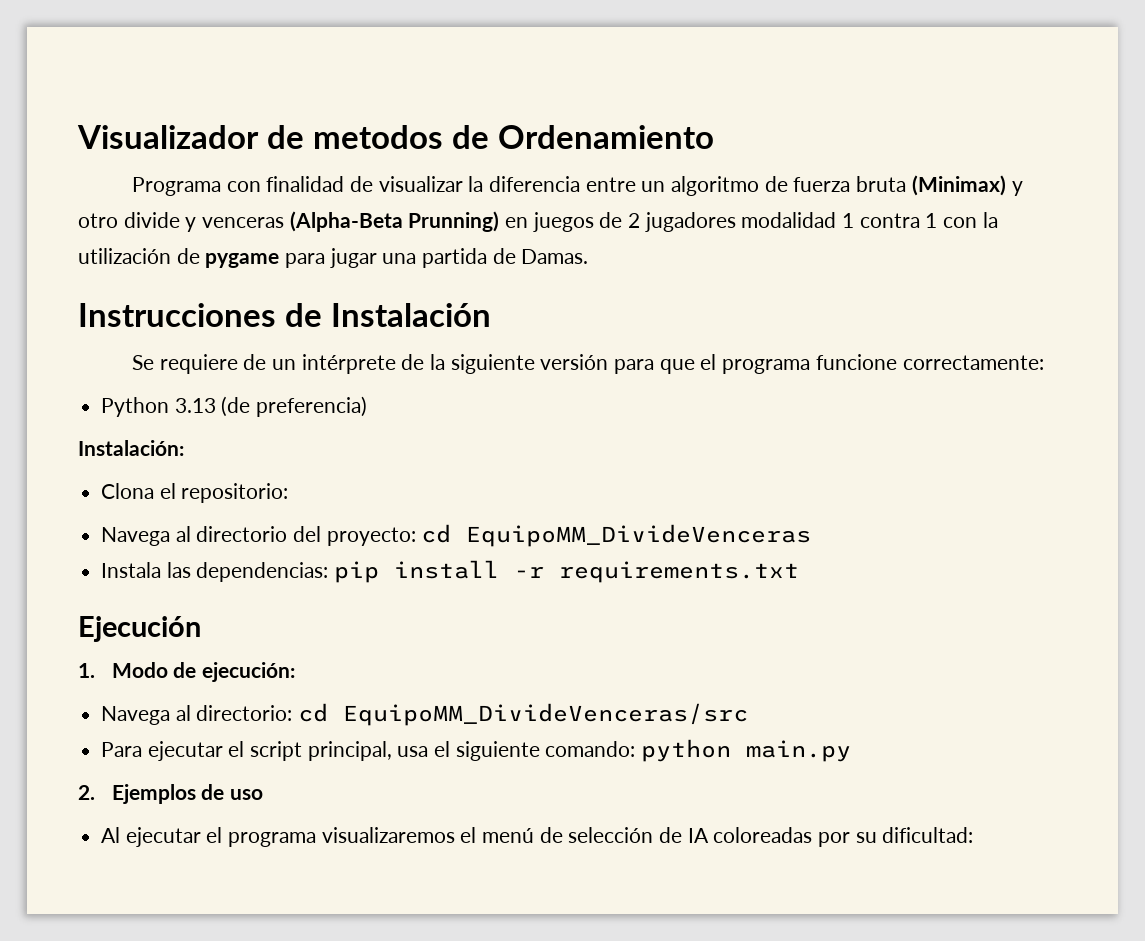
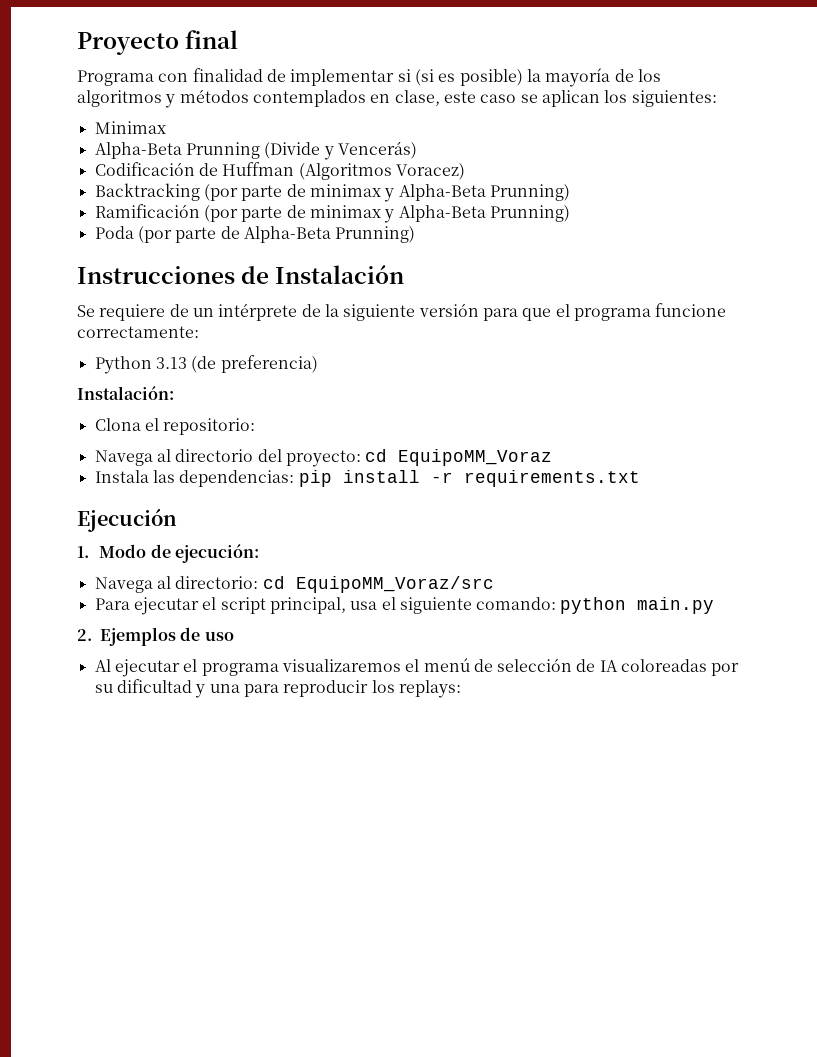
- Visualizador de metodos de Ordenamiento
+ Proyecto final
- Programa con finalidad de visualizar la diferencia entre un algoritmo de fuerza bruta (Minimax) y otro divide y venceras (Alpha-Beta Prunning) en juegos de 2 jugadores modalidad 1 contra 1 con la utilización de pygame para jugar una partida de Damas.
+ Programa con finalidad de implementar si (si es posible) la mayoría de los algoritmos y métodos contemplados en clase, este caso se aplican los siguientes:
+ Minimax
+ Alpha-Beta Prunning (Divide y Vencerás)
+ Codificación de Huffman (Algoritmos Voracez)
+ Backtracking (por parte de minimax y Alpha-Beta Prunning)
+ Ramificación (por parte de minimax y Alpha-Beta Prunning)
+ Poda (por parte de Alpha-Beta Prunning)
- Navega al directorio del proyecto: cd EquipoMM_DivideVenceras
+ Navega al directorio del proyecto: cd EquipoMM_Voraz
- Navega al directorio: cd EquipoMM_DivideVenceras/src
+ Navega al directorio: cd EquipoMM_Voraz/src
- Al ejecutar el programa visualizaremos el menú de selección de IA coloreadas por su dificultad:
+ Al ejecutar el programa visualizaremos el menú de selección de IA coloreadas por su dificultad y una para reproducir los replays:

